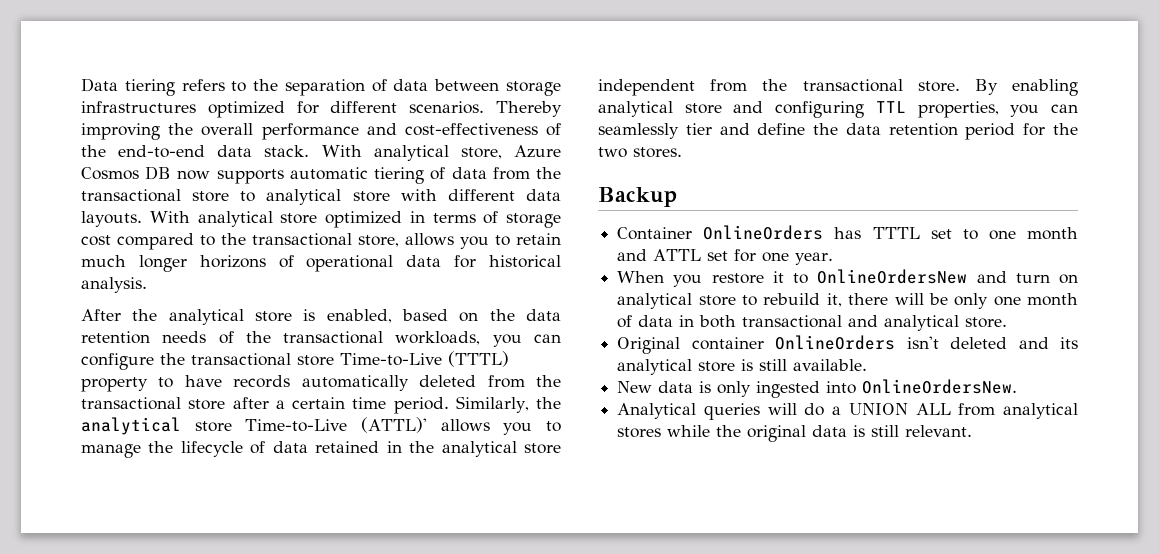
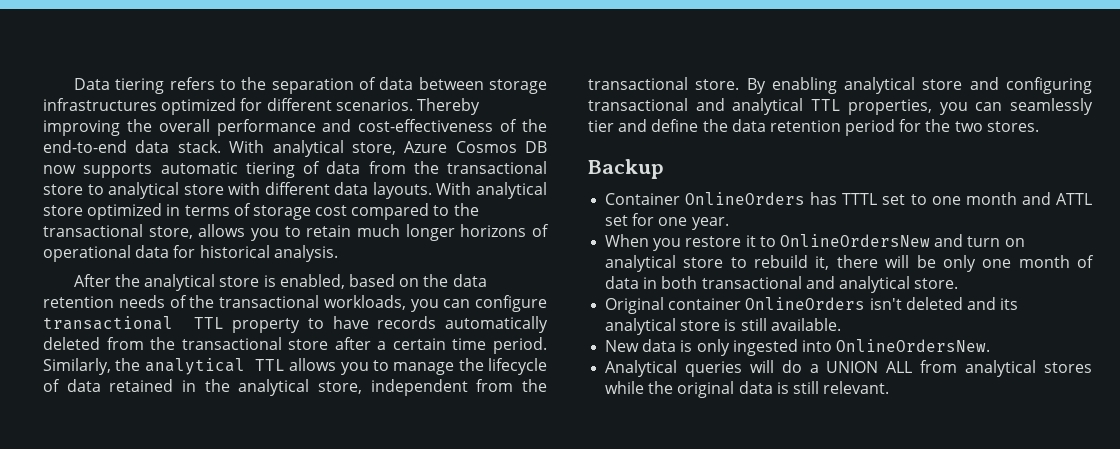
- After the analytical store is enabled, based on the data retention needs of the transactional workloads, you can configure the transactional store Time-to-Live (TTTL) property to have records automatically deleted from the transactional store after a certain time period.
+ After the analytical store is enabled, based on the data retention needs of the transactional workloads, you can configure transactional TTL property to have records automatically deleted from the transactional store after a certain time period.
- Similarly, the analytical store Time-to-Live (ATTL)' allows you to manage the lifecycle of data retained in the analytical store independent from the transactional store.
+ Similarly, the analytical TTL allows you to manage the lifecycle of data retained in the analytical store, independent from the transactional store.
- By enabling analytical store and configuring TTL properties, you can seamlessly tier and define the data retention period for the two stores.
+ By enabling analytical store and configuring transactional and analytical TTL properties, you can seamlessly tier and define the data retention period for the two stores.

